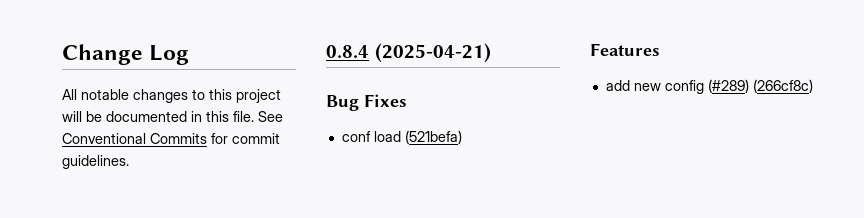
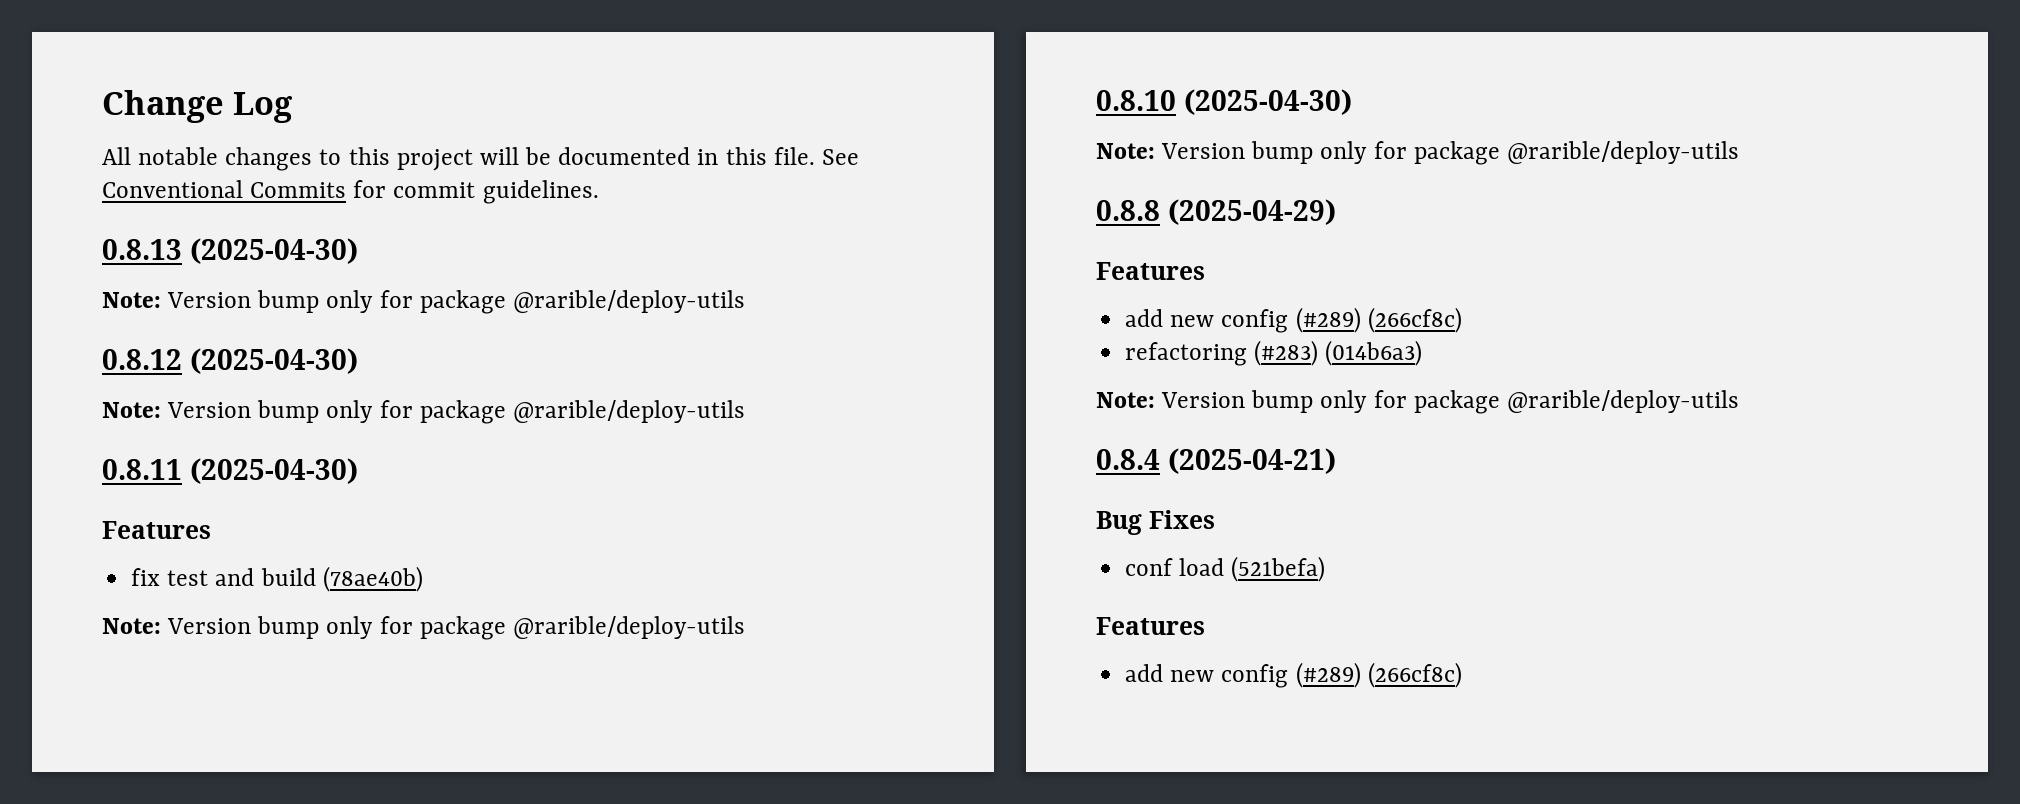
+ 0.8.13 (2025-04-30)
+ Note: Version bump only for package @rarible/deploy-utils
+ 0.8.12 (2025-04-30)
+ Note: Version bump only for package @rarible/deploy-utils
+ 0.8.11 (2025-04-30)
+ Features
+ fix test and build (78ae40b)
+ Note: Version bump only for package @rarible/deploy-utils
+ 0.8.10 (2025-04-30)
+ Note: Version bump only for package @rarible/deploy-utils
+ 0.8.8 (2025-04-29)
+ Features
+ add new config (#289) (266cf8c)
+ refactoring (#283) (014b6a3)
+ Note: Version bump only for package @rarible/deploy-utils

